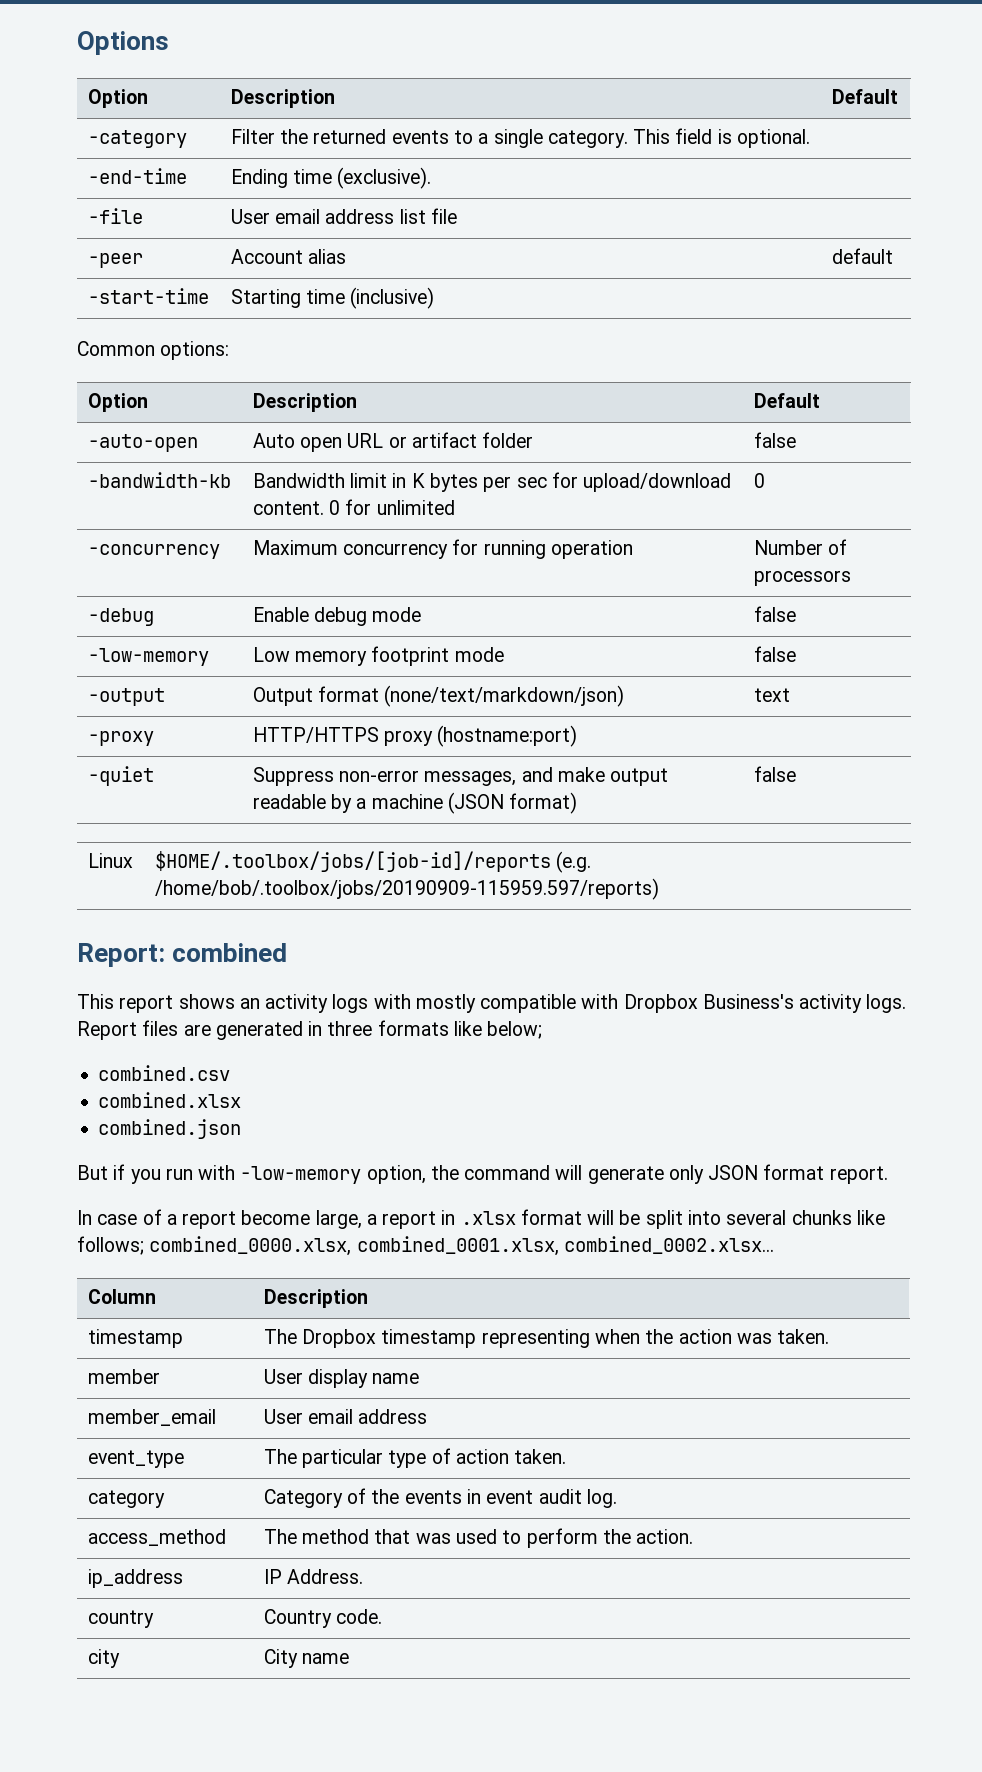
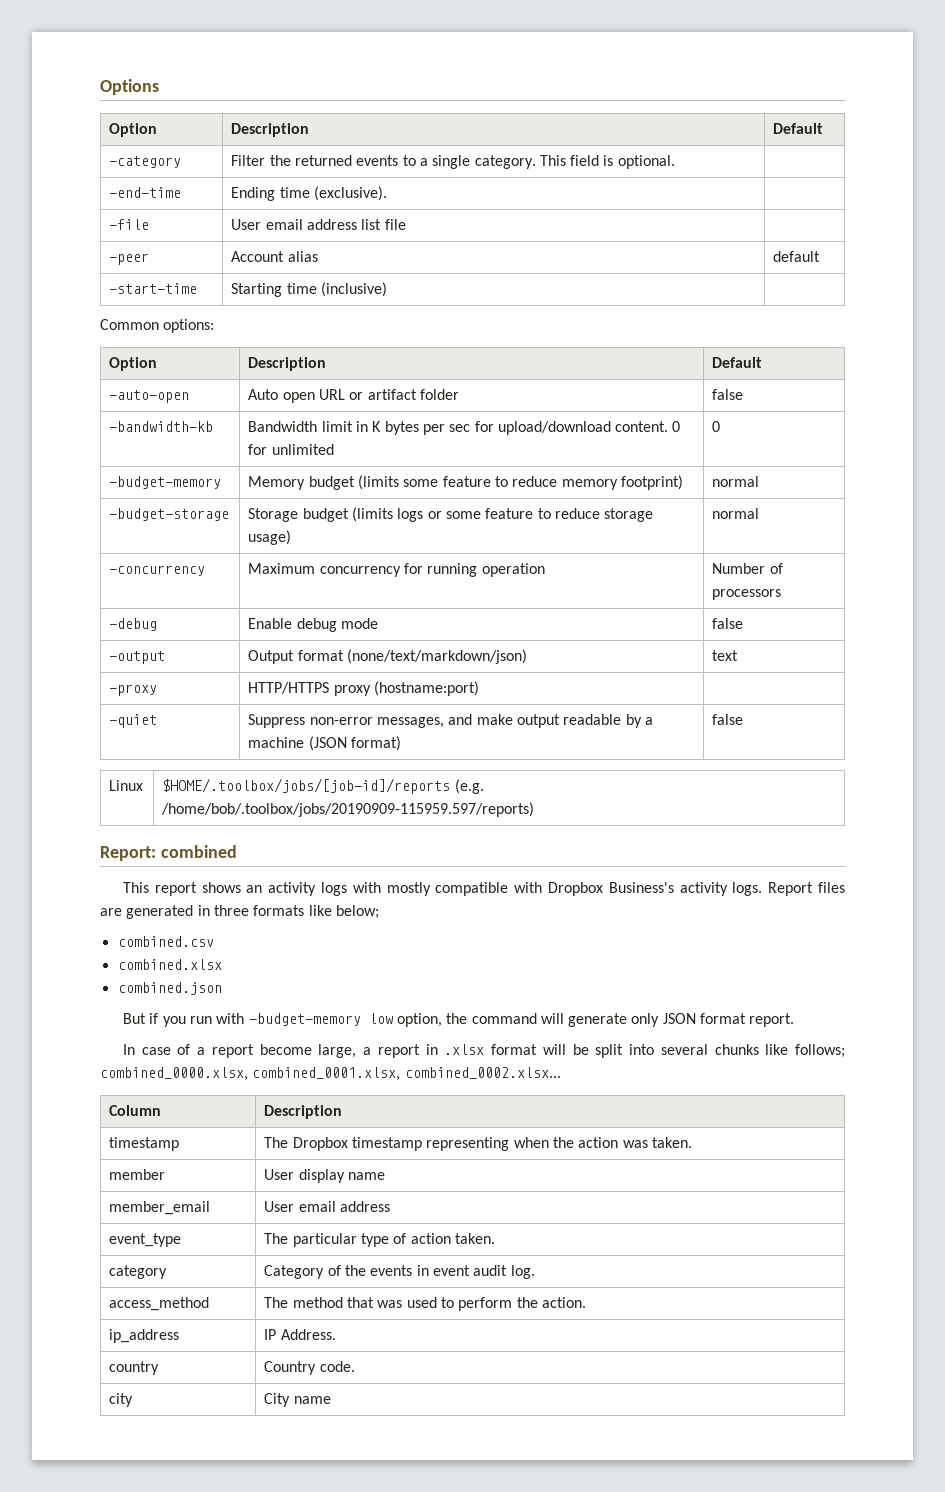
+ -budget-memory | Memory budget (limits some feature to reduce memory footprint) | normal
+ -budget-storage | Storage budget (limits logs or some feature to reduce storage usage) | normal
- -low-memory | Low memory footprint mode | false
- But if you run with -low-memory option, the command will generate only JSON format report.
+ But if you run with -budget-memory low option, the command will generate only JSON format report.

